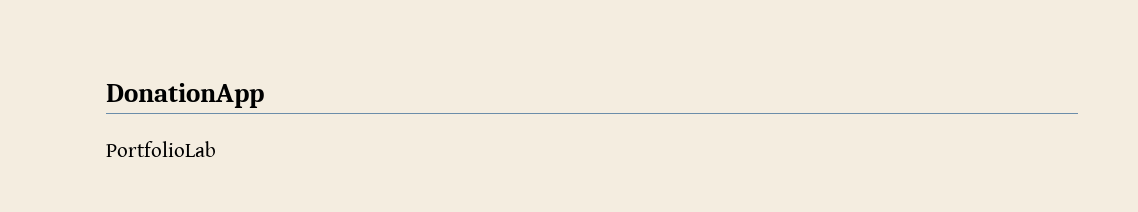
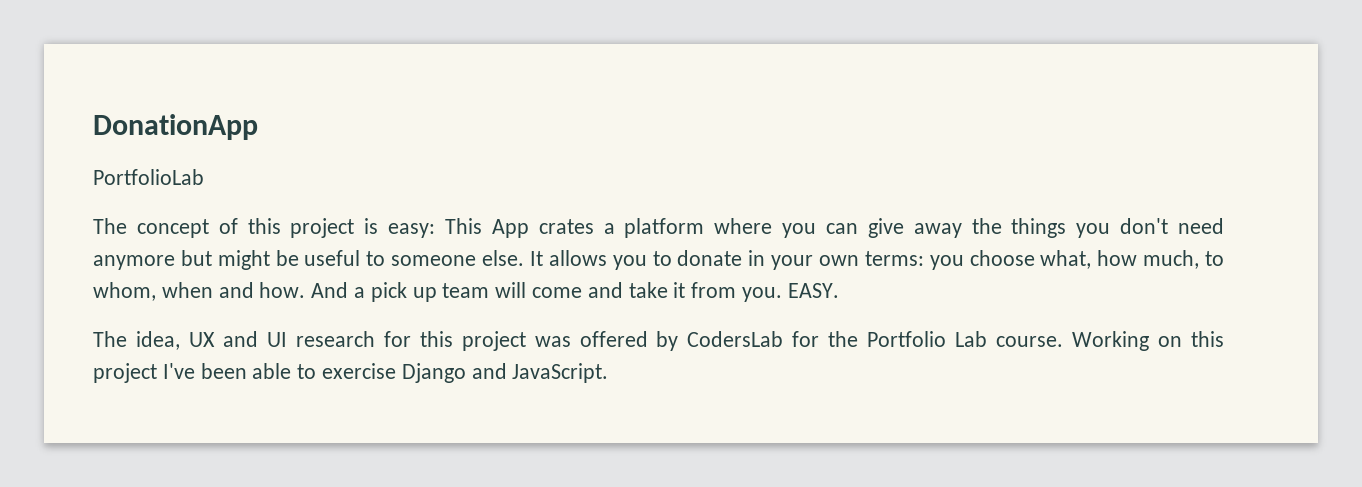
+ The concept of this project is easy: This App crates a platform where you can give away the things you don't need anymore but might be useful to someone else. It allows you to donate in your own terms: you choose what, how much, to whom, when and how. And a pick up team will come and take it from you. EASY.
+ The idea, UX and UI research for this project was offered by CodersLab for the Portfolio Lab course. Working on this project I've been able to exercise Django and JavaScript.

